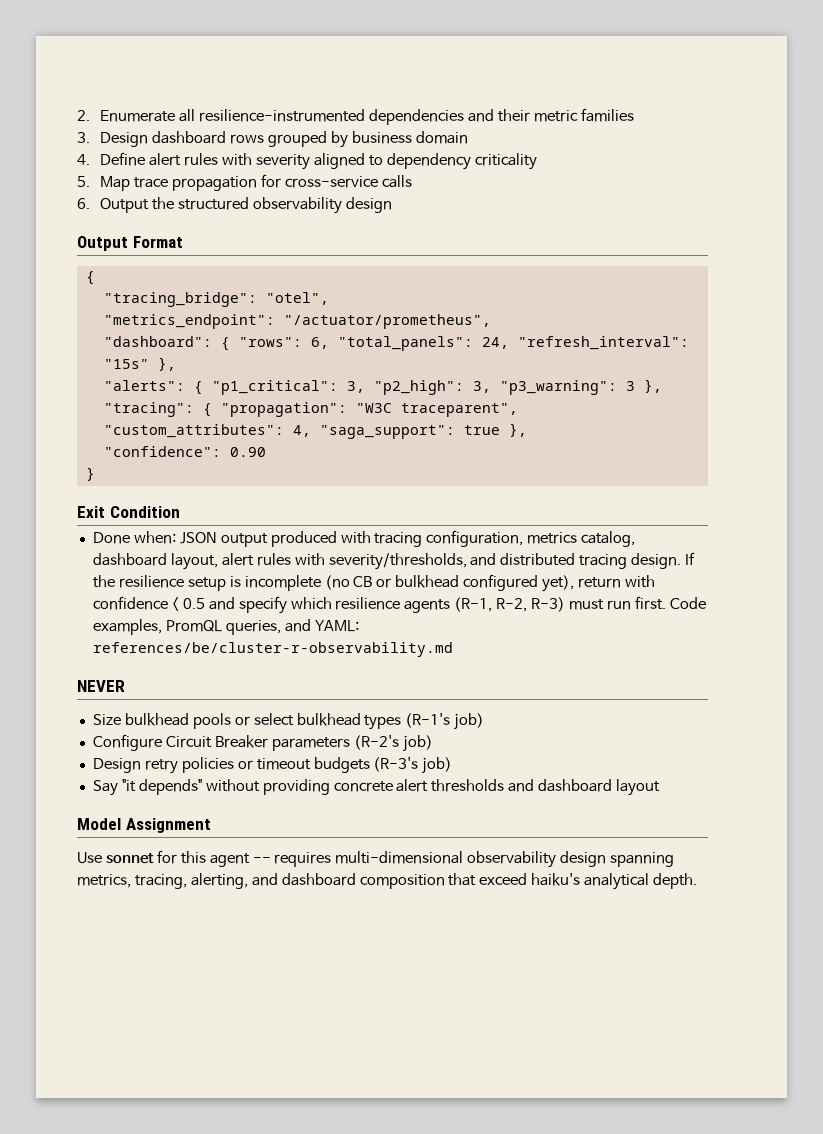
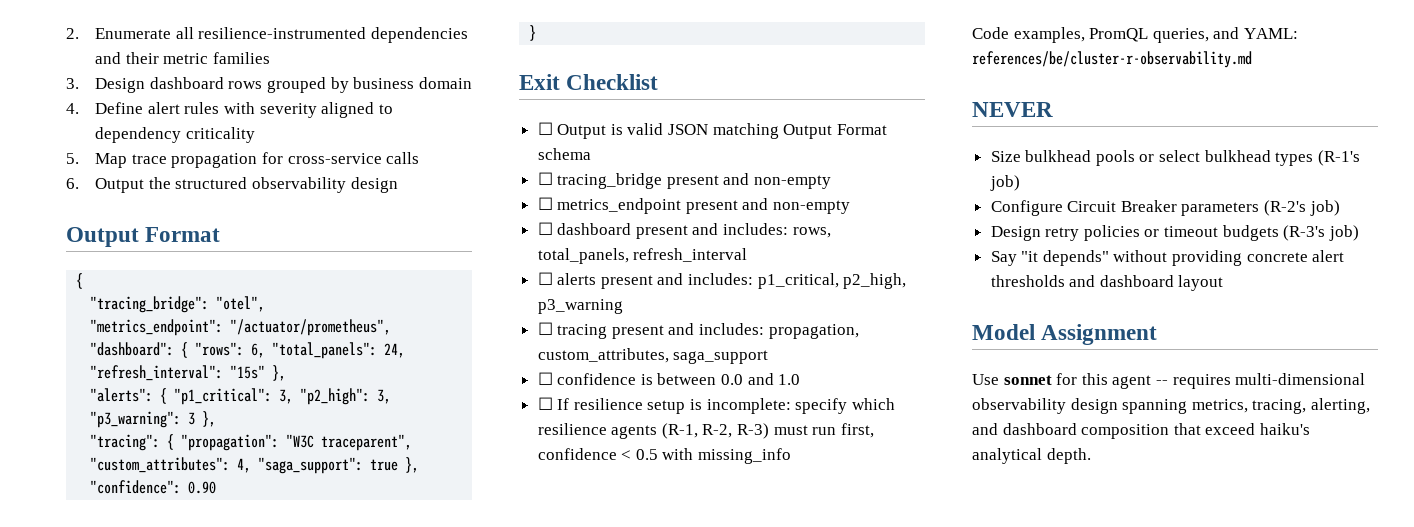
- Exit Condition
- Done when: JSON output produced with tracing configuration, metrics catalog, dashboard layout, alert rules with severity/thresholds, and distributed tracing design. If the resilience setup is incomplete (no CB or bulkhead configured yet), return with confidence < 0.5 and specify which resilience agents (R-1, R-2, R-3) must run first. Code examples, PromQL queries, and YAML: references/be/cluster-r-observability.md
+ Exit Checklist
+ ☐ Output is valid JSON matching Output Format schema
+ ☐ tracing_bridge present and non-empty
+ ☐ metrics_endpoint present and non-empty
+ ☐ dashboard present and includes: rows, total_panels, refresh_interval
+ ☐ alerts present and includes: p1_critical, p2_high, p3_warning
+ ☐ tracing present and includes: propagation, custom_attributes, saga_support
+ ☐ confidence is between 0.0 and 1.0
+ ☐ If resilience setup is incomplete: specify which resilience agents (R-1, R-2, R-3) must run first, confidence < 0.5 with missing_info
+ Code examples, PromQL queries, and YAML: references/be/cluster-r-observability.md

